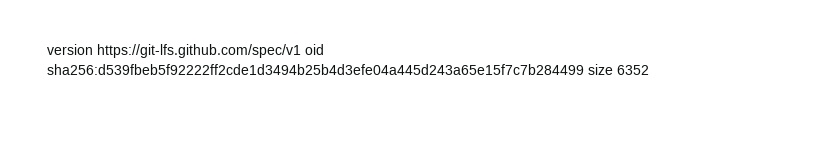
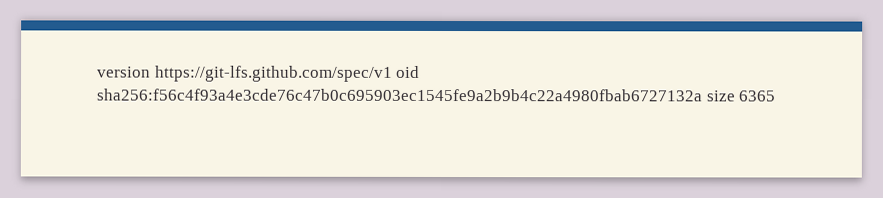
- version https://git-lfs.github.com/spec/v1 oid sha256:d539fbeb5f92222ff2cde1d3494b25b4d3efe04a445d243a65e15f7c7b284499 size 6352
+ version https://git-lfs.github.com/spec/v1 oid sha256:f56c4f93a4e3cde76c47b0c695903ec1545fe9a2b9b4c22a4980fbab6727132a size 6365

